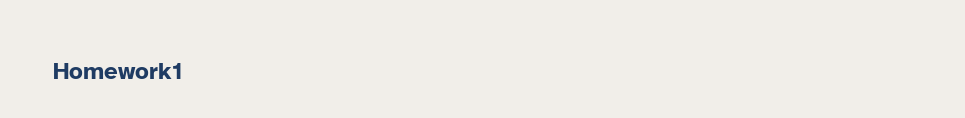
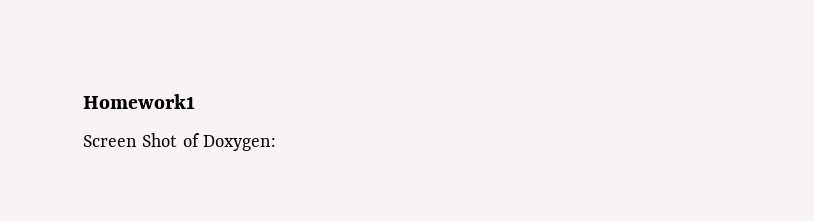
+ Screen Shot of Doxygen:

